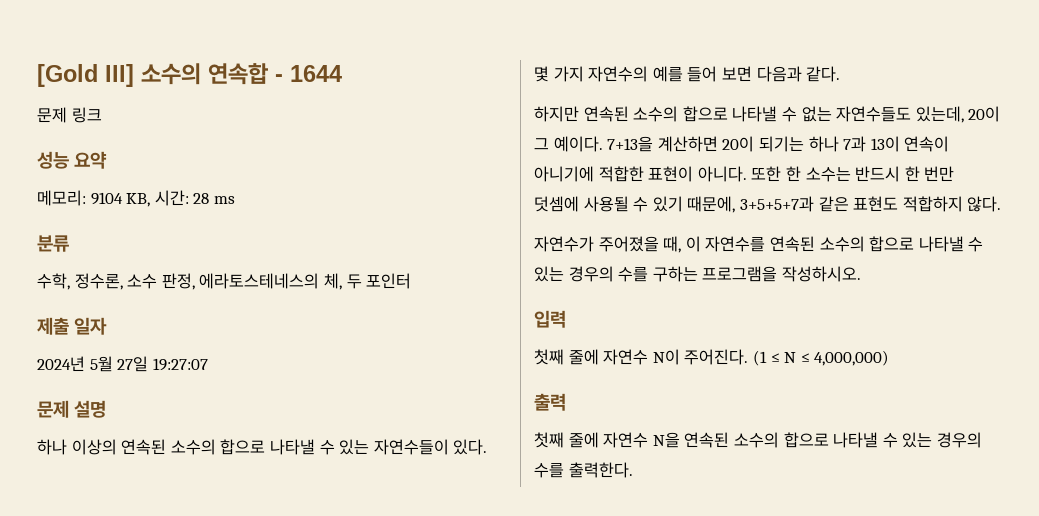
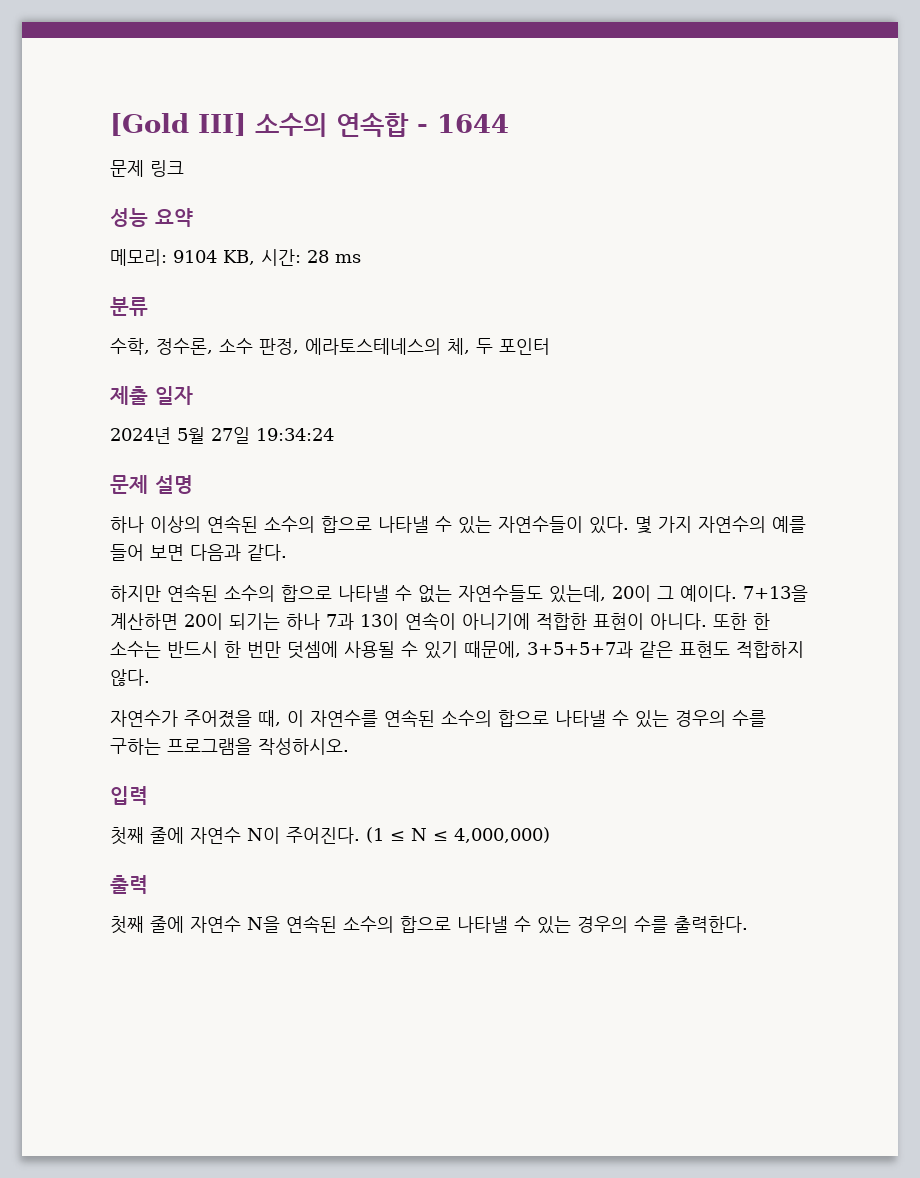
- 2024년 5월 27일 19:27:07
+ 2024년 5월 27일 19:34:24

